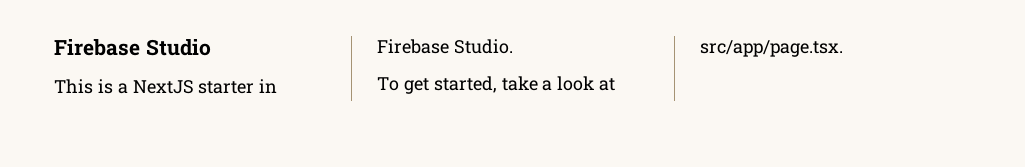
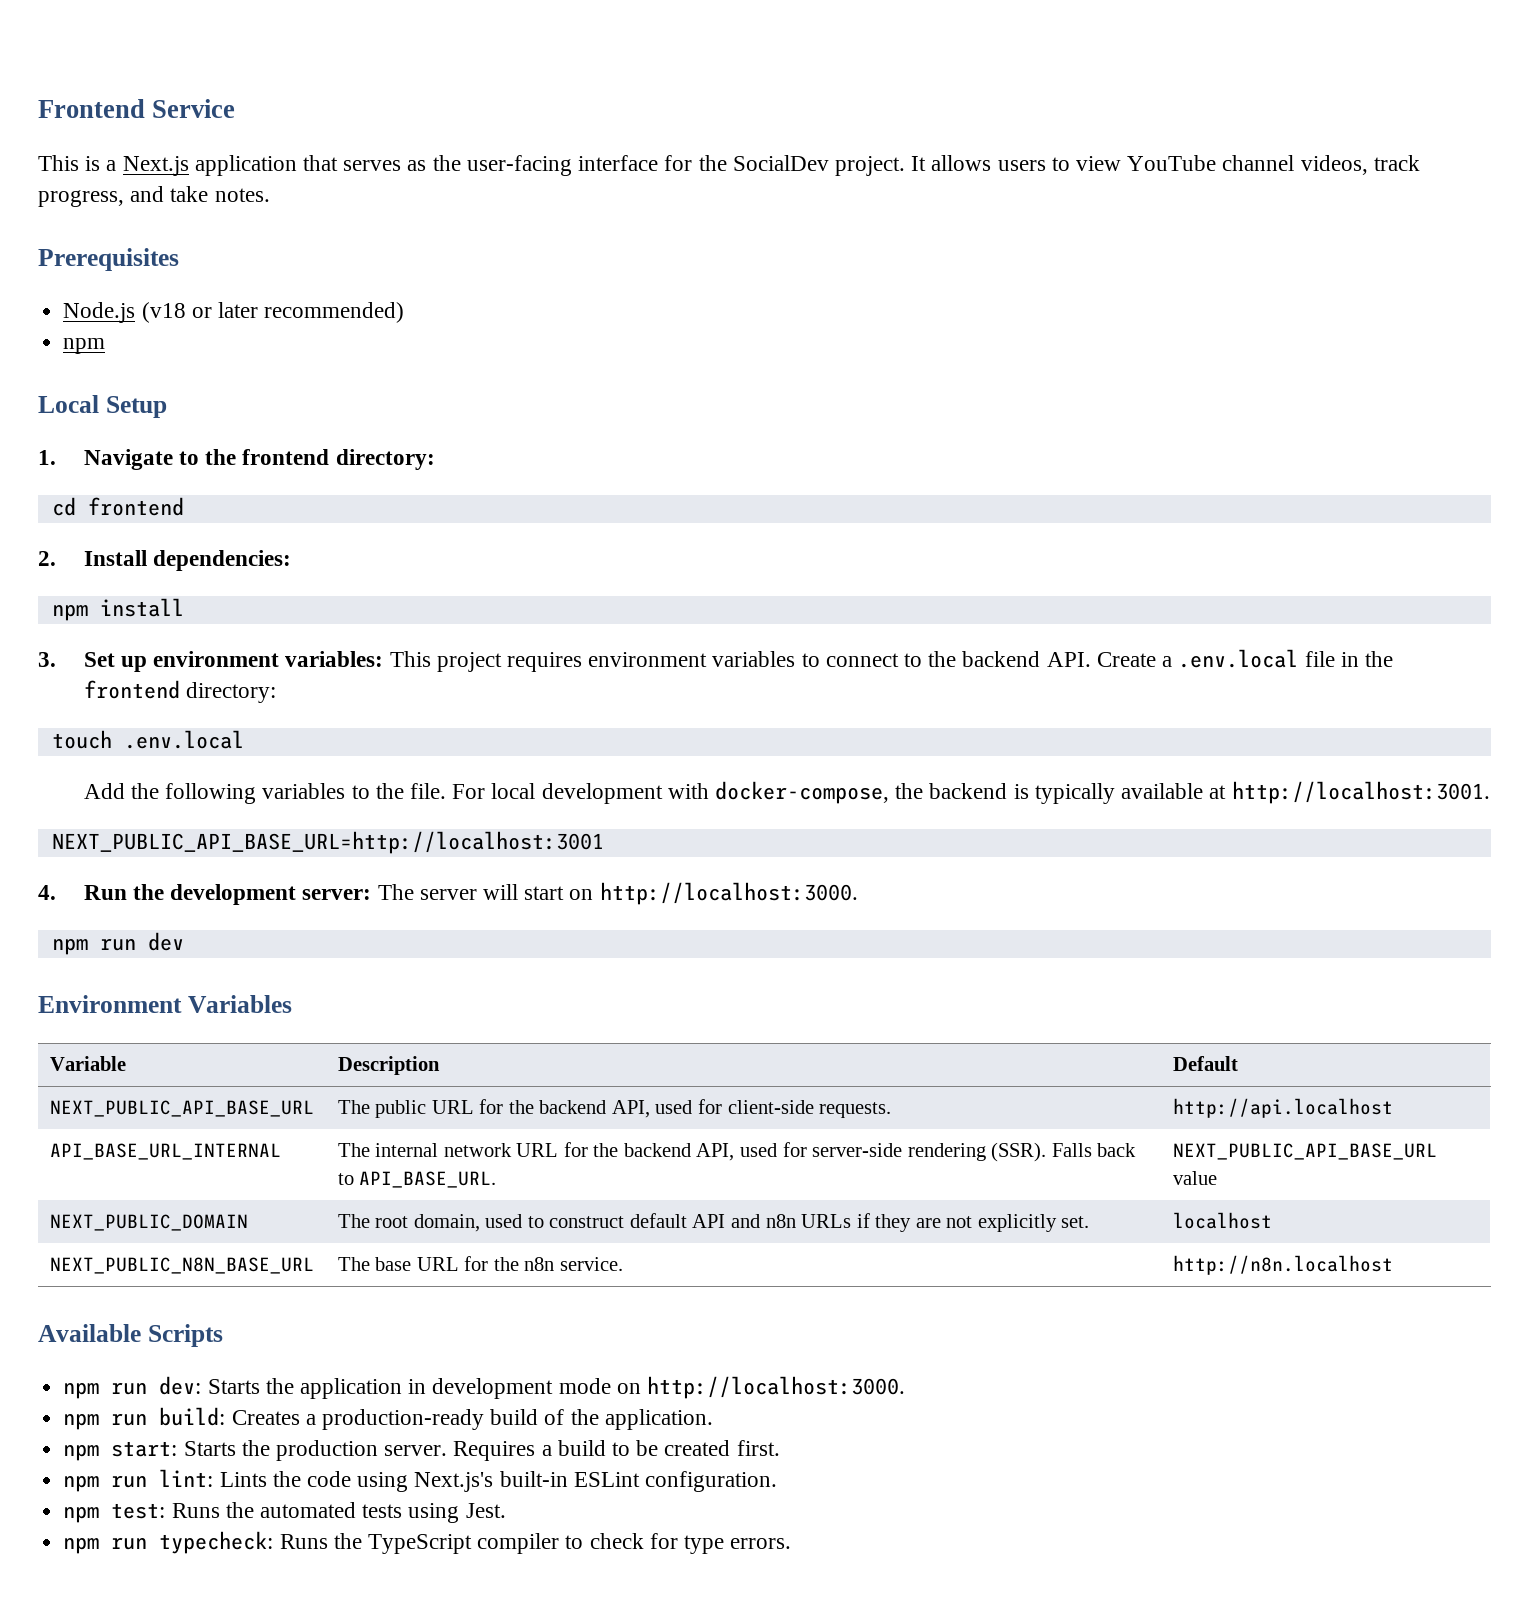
- Firebase Studio
+ Frontend Service
- This is a NextJS starter in Firebase Studio.
- To get started, take a look at src/app/page.tsx.
+ This is a Next.js application that serves as the user-facing interface for the SocialDev project. It allows users to view YouTube channel videos, track progress, and take notes.
+ Prerequisites
+ Node.js (v18 or later recommended)
+ npm
+ Local Setup
+ 1. Navigate to the frontend directory:
+ cd frontend
+ 2. Install dependencies:
+ npm install
+ 3. Set up environment variables: This project requires environment variables to connect to the backend API. Create a .env.local file in the frontend directory:
+ touch .env.local
+ Add the following variables to the file. For local development with docker-compose, the backend is typically available at http://localhost:3001.
+ NEXT_PUBLIC_API_BASE_URL=http://localhost:3001
+ 4. Run the development server: The server will start on http://localhost:3000.
+ npm run dev
+ Environment Variables
+ Variable | Description | Default
+ NEXT_PUBLIC_API_BASE_URL | The public URL for the backend API, used for client-side requests. | http://api.localhost
+ API_BASE_URL_INTERNAL | The internal network URL for the backend API, used for server-side rendering (SSR). Falls back to API_BASE_URL. | NEXT_PUBLIC_API_BASE_URL value
+ NEXT_PUBLIC_DOMAIN | The root domain, used to construct default API and n8n URLs if they are not explicitly set. | localhost
+ NEXT_PUBLIC_N8N_BASE_URL | The base URL for the n8n service. | http://n8n.localhost
+ Available Scripts
+ npm run dev: Starts the application in development mode on http://localhost:3000.
+ npm run build: Creates a production-ready build of the application.
+ npm start: Starts the production server. Requires a build to be created first.
+ npm run lint: Lints the code using Next.js's built-in ESLint configuration.
+ npm test: Runs the automated tests using Jest.
+ npm run typecheck: Runs the TypeScript compiler to check for type errors.

